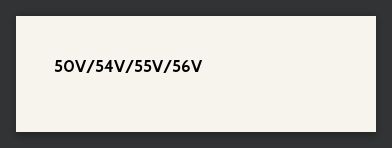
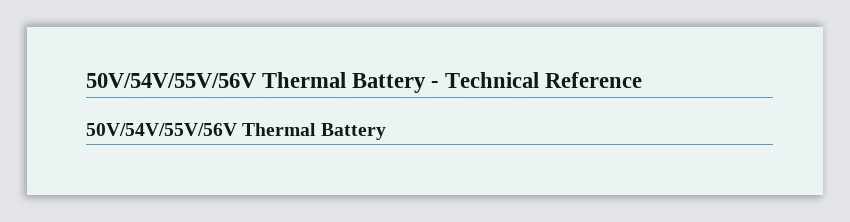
- 50V/54V/55V/56V
+ 50V/54V/55V/56V Thermal Battery - Technical Reference
+ 50V/54V/55V/56V Thermal Battery

